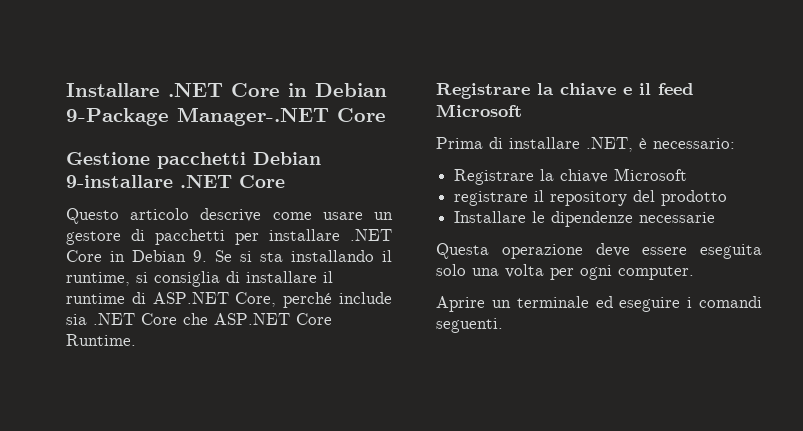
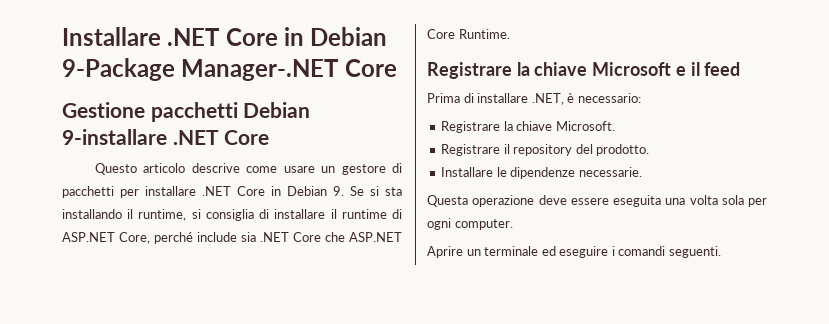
- Registrare la chiave e il feed Microsoft
+ Registrare la chiave Microsoft e il feed
- Registrare la chiave Microsoft
- registrare il repository del prodotto
+ Registrare la chiave Microsoft.
+ Registrare il repository del prodotto.
- Installare le dipendenze necessarie
+ Installare le dipendenze necessarie.
- Questa operazione deve essere eseguita solo una volta per ogni computer.
+ Questa operazione deve essere eseguita una volta sola per ogni computer.

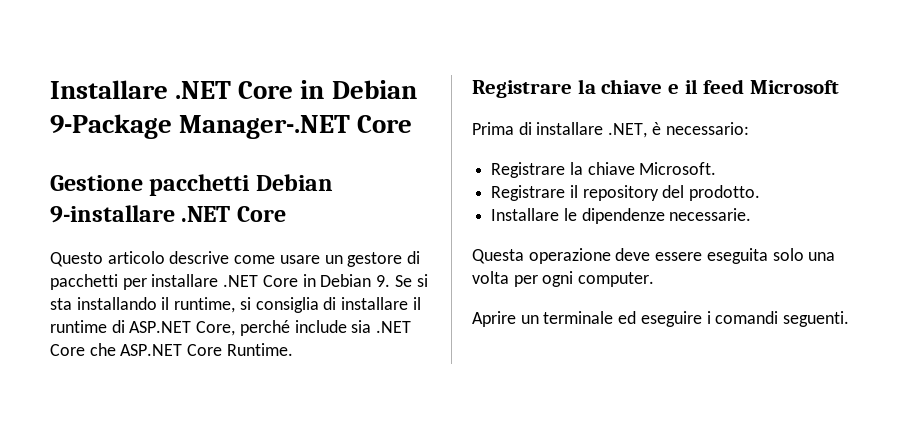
- Registrare la chiave Microsoft e il feed
+ Registrare la chiave e il feed Microsoft
- Questa operazione deve essere eseguita una volta sola per ogni computer.
+ Questa operazione deve essere eseguita solo una volta per ogni computer.

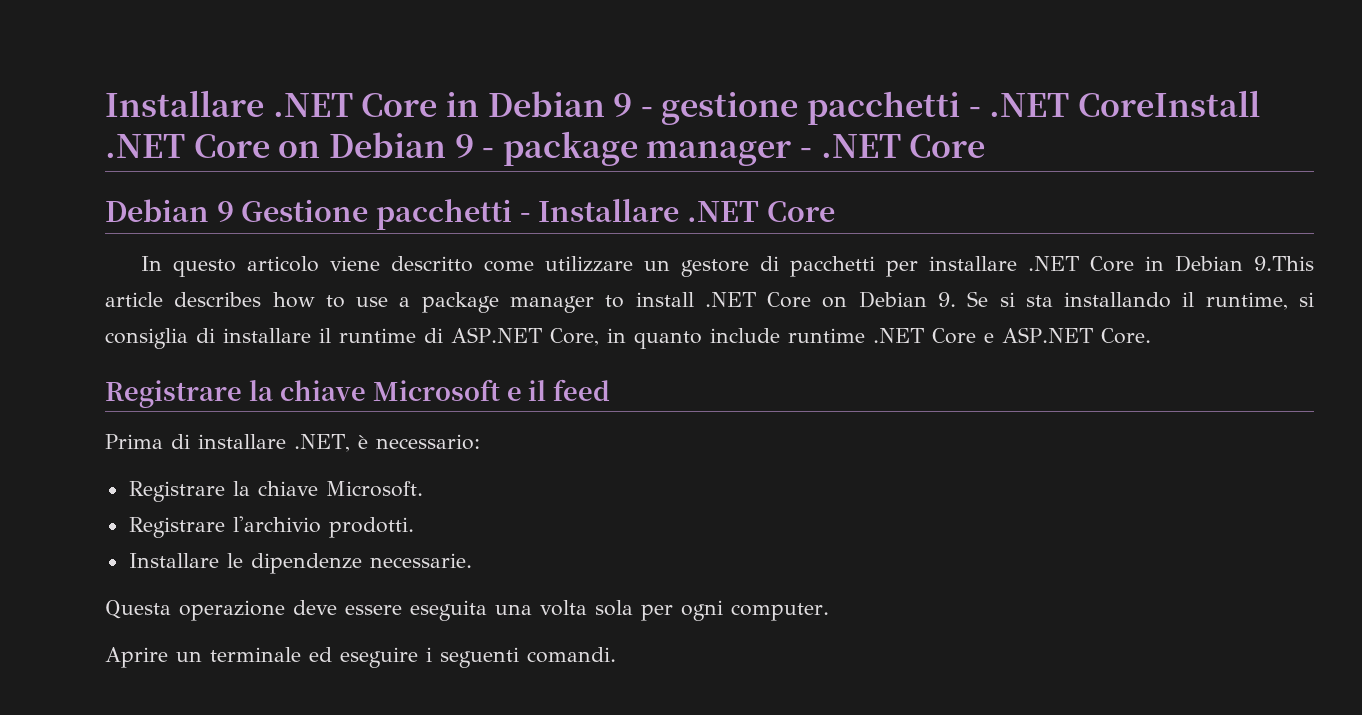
- Installare .NET Core in Debian 9-Package Manager-.NET Core
- Gestione pacchetti Debian 9-installare .NET Core
- Questo articolo descrive come usare un gestore di pacchetti per installare .NET Core in Debian 9. Se si sta installando il runtime, si consiglia di installare il runtime di ASP.NET Core, perché include sia .NET Core che ASP.NET Core Runtime.
- Registrare la chiave e il feed Microsoft
+ Installare .NET Core in Debian 9 - gestione pacchetti - .NET CoreInstall .NET Core on Debian 9 - package manager - .NET Core
+ Debian 9 Gestione pacchetti - Installare .NET Core
+ In questo articolo viene descritto come utilizzare un gestore di pacchetti per installare .NET Core in Debian 9.This article describes how to use a package manager to install .NET Core on Debian 9. Se si sta installando il runtime, si consiglia di installare il runtime di ASP.NET Core, in quanto include runtime .NET Core e ASP.NET Core.
+ Registrare la chiave Microsoft e il feed
- Registrare il repository del prodotto.
+ Registrare l'archivio prodotti.
- Questa operazione deve essere eseguita solo una volta per ogni computer.
+ Questa operazione deve essere eseguita una volta sola per ogni computer.
- Aprire un terminale ed eseguire i comandi seguenti.
+ Aprire un terminale ed eseguire i seguenti comandi.

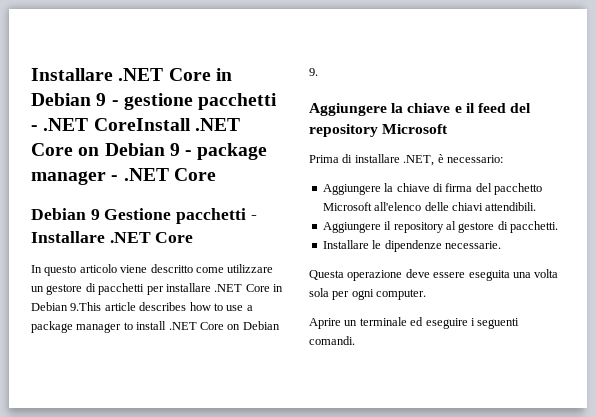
- In questo articolo viene descritto come utilizzare un gestore di pacchetti per installare .NET Core in Debian 9.This article describes how to use a package manager to install .NET Core on Debian 9. Se si sta installando il runtime, si consiglia di installare il runtime di ASP.NET Core, in quanto include runtime .NET Core e ASP.NET Core.
- Registrare la chiave Microsoft e il feed
+ In questo articolo viene descritto come utilizzare un gestore di pacchetti per installare .NET Core in Debian 9.This article describes how to use a package manager to install .NET Core on Debian 9.
+ Aggiungere la chiave e il feed del repository Microsoft
- Registrare la chiave Microsoft.
- Registrare l'archivio prodotti.
+ Aggiungere la chiave di firma del pacchetto Microsoft all'elenco delle chiavi attendibili.
+ Aggiungere il repository al gestore di pacchetti.

